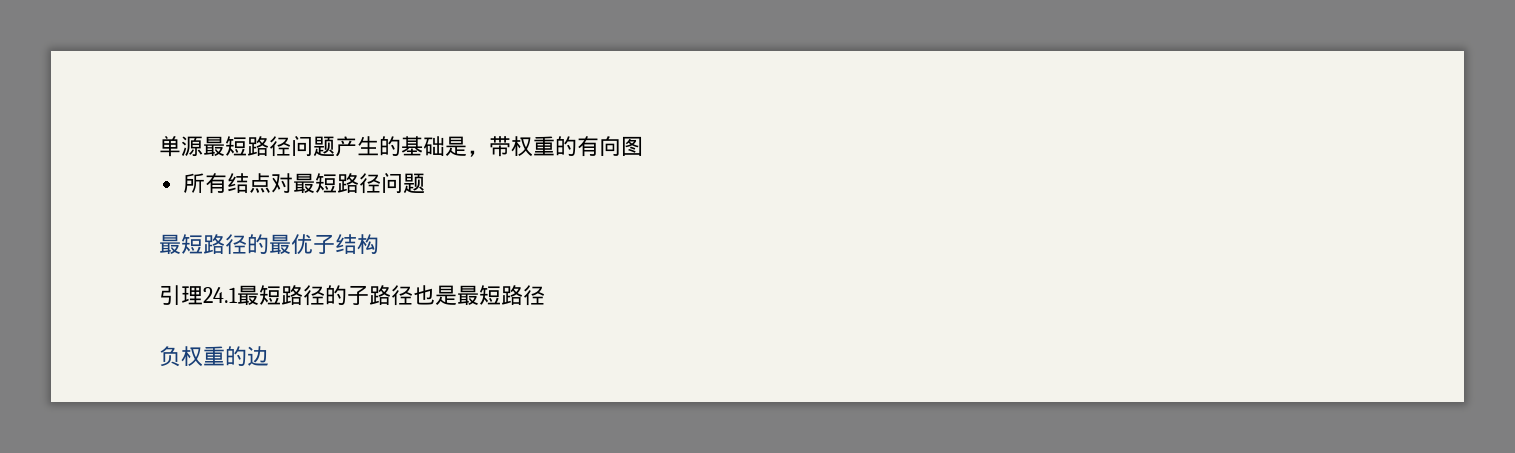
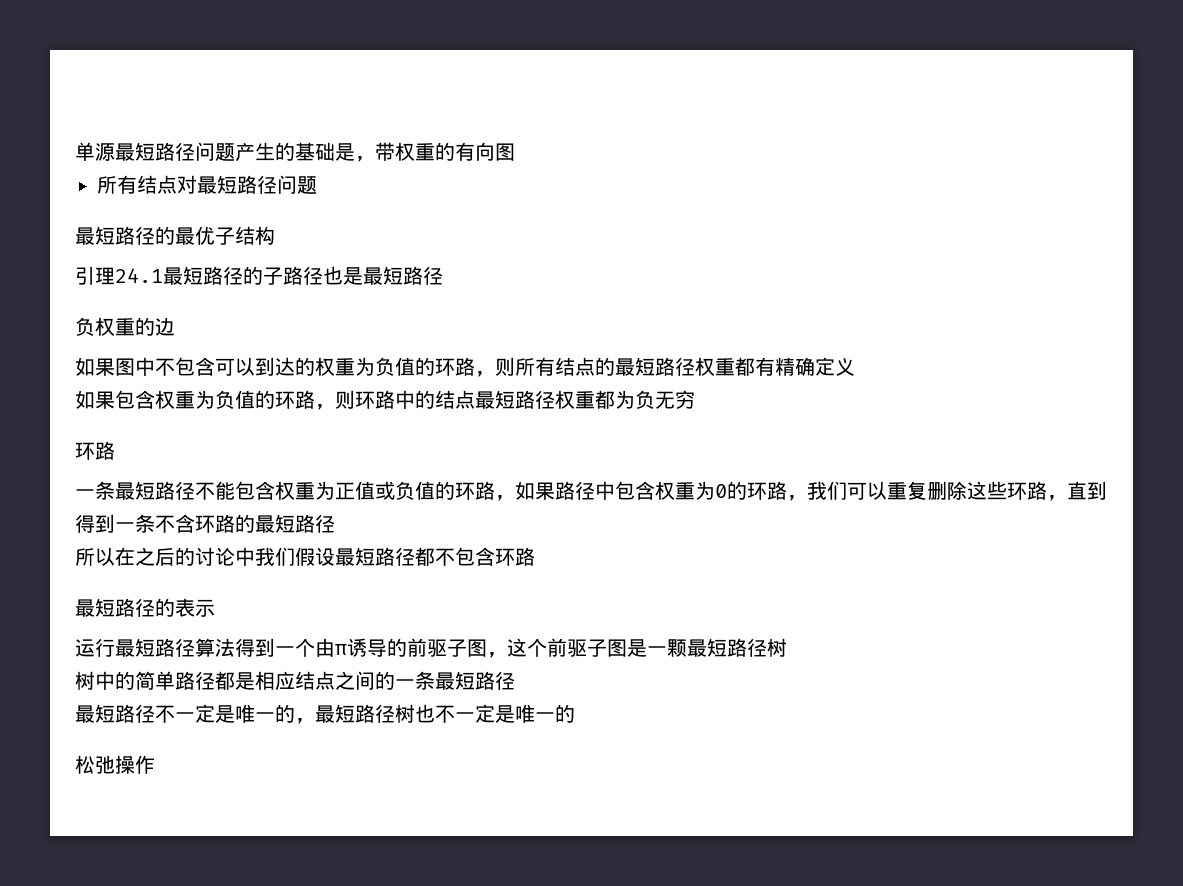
+ 如果图中不包含可以到达的权重为负值的环路，则所有结点的最短路径权重都有精确定义
+ 如果包含权重为负值的环路，则环路中的结点最短路径权重都为负无穷
+ 环路
+ 一条最短路径不能包含权重为正值或负值的环路，如果路径中包含权重为0的环路，我们可以重复删除这些环路，直到得到一条不含环路的最短路径
+ 所以在之后的讨论中我们假设最短路径都不包含环路
+ 最短路径的表示
+ 运行最短路径算法得到一个由π诱导的前驱子图，这个前驱子图是一颗最短路径树
+ 树中的简单路径都是相应结点之间的一条最短路径
+ 最短路径不一定是唯一的，最短路径树也不一定是唯一的
+ 松弛操作

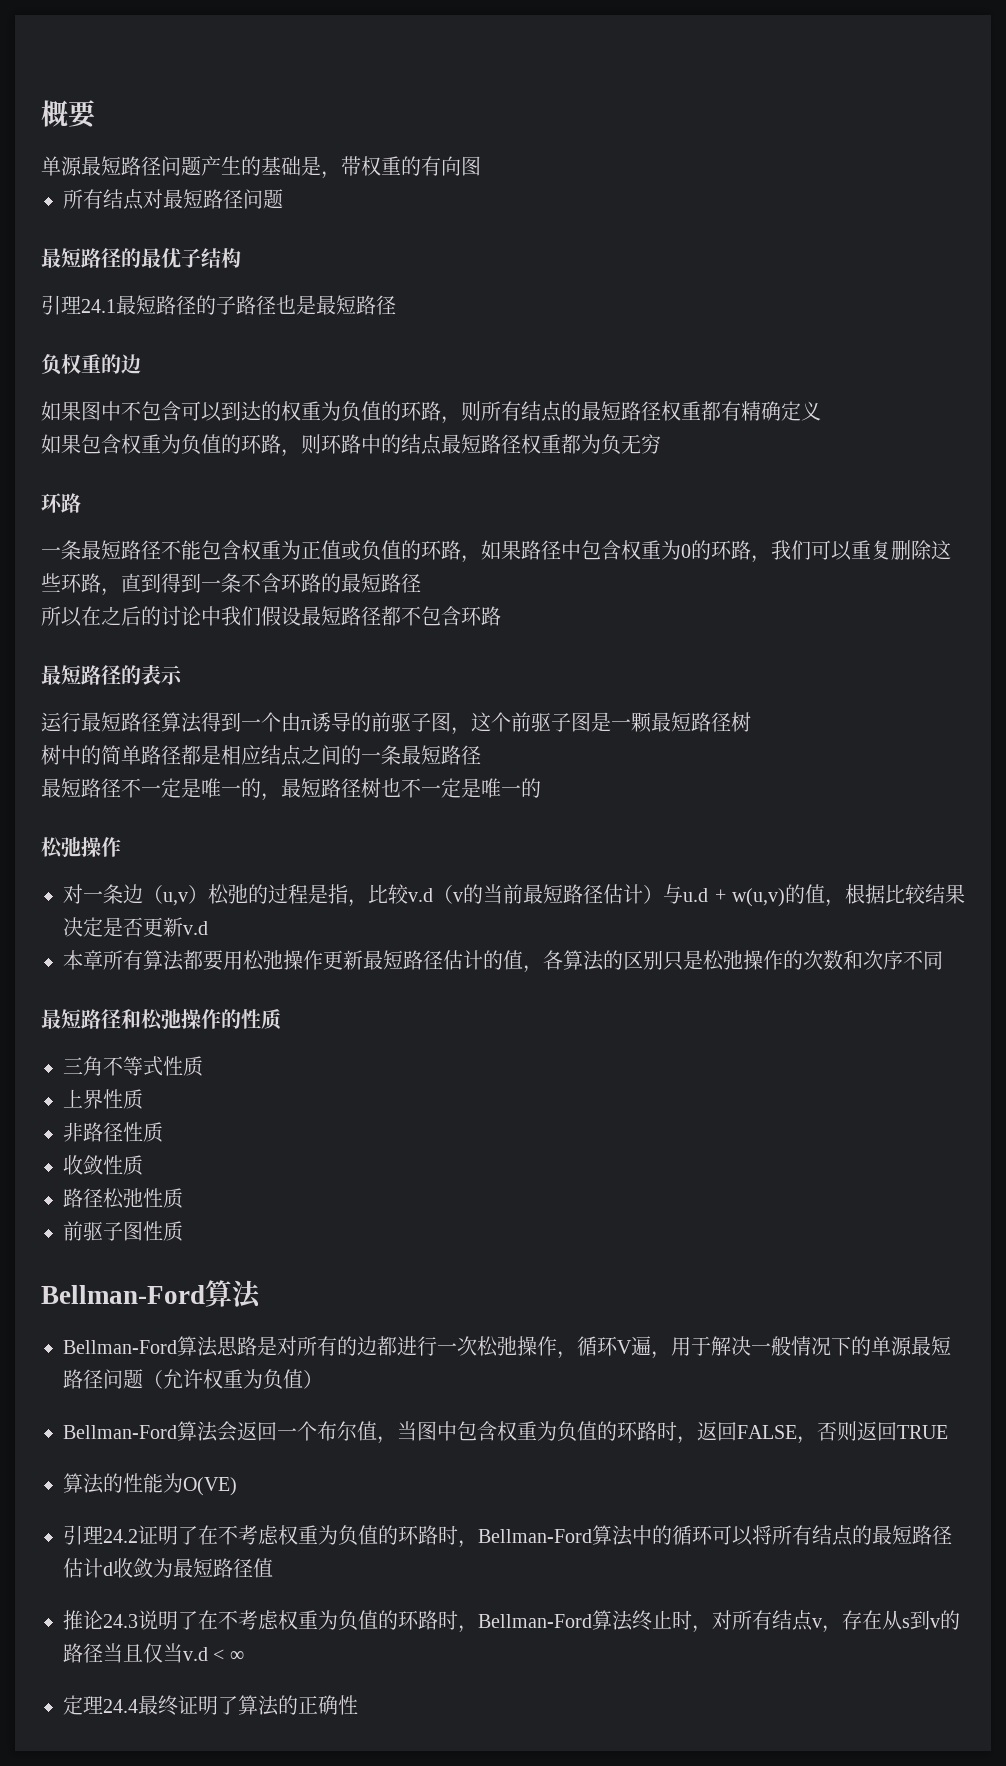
+ 概要
+ 对一条边（u,v）松弛的过程是指，比较v.d（v的当前最短路径估计）与u.d + w(u,v)的值，根据比较结果决定是否更新v.d
+ 本章所有算法都要用松弛操作更新最短路径估计的值，各算法的区别只是松弛操作的次数和次序不同
+ 最短路径和松弛操作的性质
+ 三角不等式性质
+ 上界性质
+ 非路径性质
+ 收敛性质
+ 路径松弛性质
+ 前驱子图性质
+ Bellman-Ford算法
+ Bellman-Ford算法思路是对所有的边都进行一次松弛操作，循环V遍，用于解决一般情况下的单源最短路径问题（允许权重为负值）
+ Bellman-Ford算法会返回一个布尔值，当图中包含权重为负值的环路时，返回FALSE，否则返回TRUE
+ 算法的性能为O(VE)
+ 引理24.2证明了在不考虑权重为负值的环路时，Bellman-Ford算法中的循环可以将所有结点的最短路径估计d收敛为最短路径值
+ 推论24.3说明了在不考虑权重为负值的环路时，Bellman-Ford算法终止时，对所有结点v，存在从s到v的路径当且仅当v.d < ∞
+ 定理24.4最终证明了算法的正确性

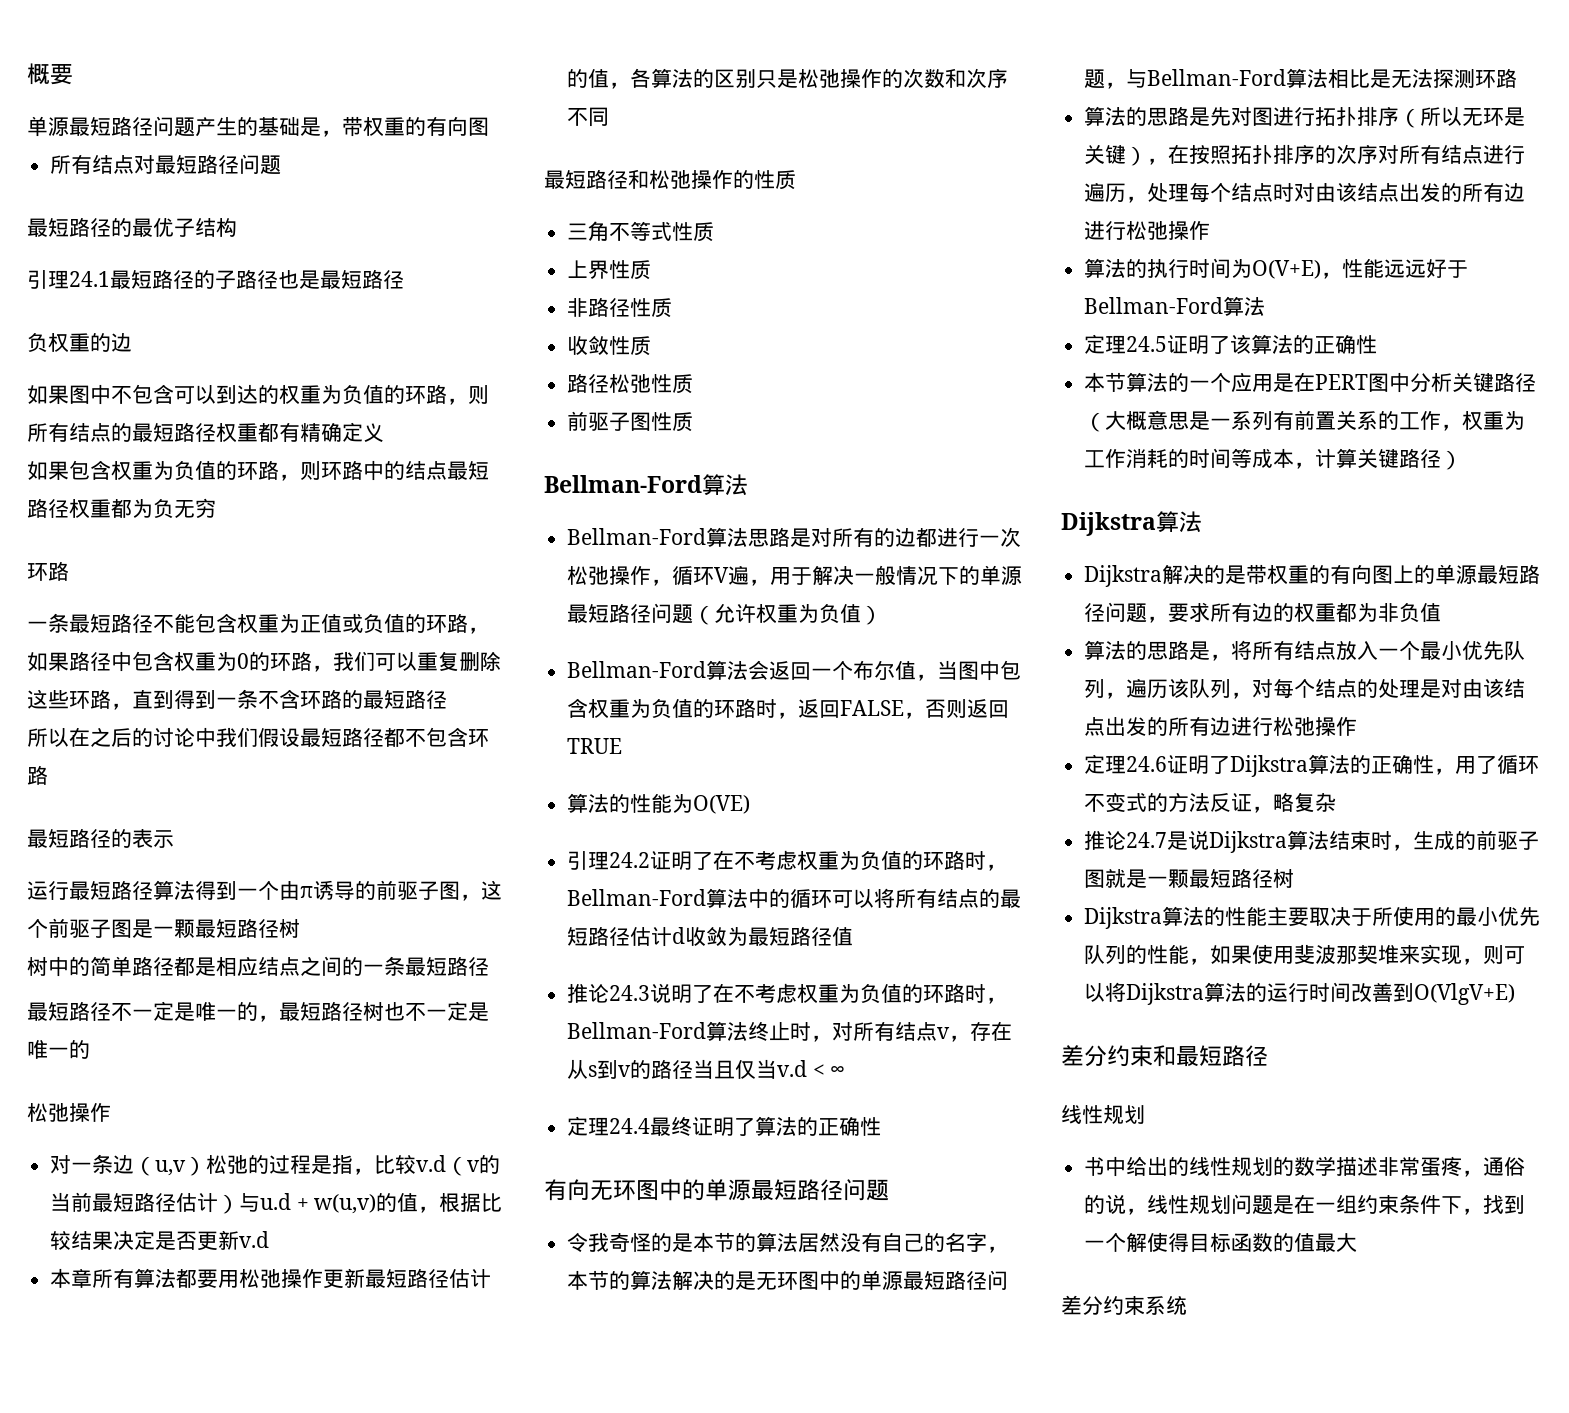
+ 有向无环图中的单源最短路径问题
+ 令我奇怪的是本节的算法居然没有自己的名字，本节的算法解决的是无环图中的单源最短路径问题，与Bellman-Ford算法相比是无法探测环路
+ 算法的思路是先对图进行拓扑排序（所以无环是关键），在按照拓扑排序的次序对所有结点进行遍历，处理每个结点时对由该结点出发的所有边进行松弛操作
+ 算法的执行时间为O(V+E)，性能远远好于Bellman-Ford算法
+ 定理24.5证明了该算法的正确性
+ 本节算法的一个应用是在PERT图中分析关键路径（大概意思是一系列有前置关系的工作，权重为工作消耗的时间等成本，计算关键路径）
+ Dijkstra算法
+ Dijkstra解决的是带权重的有向图上的单源最短路径问题，要求所有边的权重都为非负值
+ 算法的思路是，将所有结点放入一个最小优先队列，遍历该队列，对每个结点的处理是对由该结点出发的所有边进行松弛操作
+ 定理24.6证明了Dijkstra算法的正确性，用了循环不变式的方法反证，略复杂
+ 推论24.7是说Dijkstra算法结束时，生成的前驱子图就是一颗最短路径树
+ Dijkstra算法的性能主要取决于所使用的最小优先队列的性能，如果使用斐波那契堆来实现，则可以将Dijkstra算法的运行时间改善到O(VlgV+E)
+ 差分约束和最短路径
+ 线性规划
+ 书中给出的线性规划的数学描述非常蛋疼，通俗的说，线性规划问题是在一组约束条件下，找到一个解使得目标函数的值最大
+ 差分约束系统

